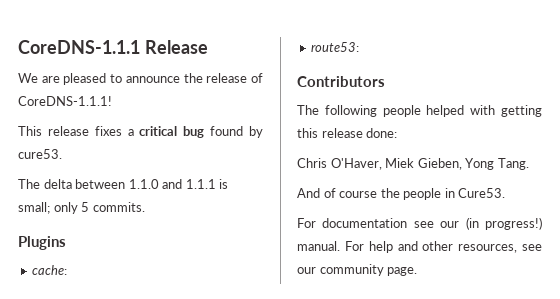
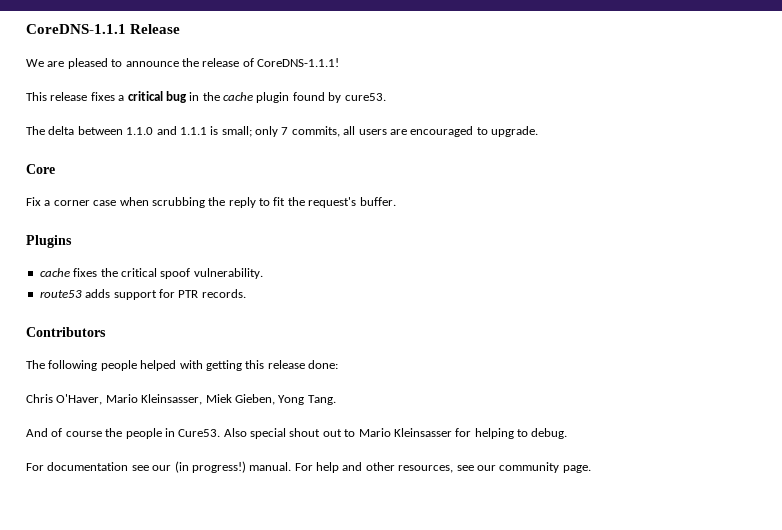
- This release fixes a critical bug found by cure53.
+ This release fixes a critical bug in the cache plugin found by cure53.
- The delta between 1.1.0 and 1.1.1 is small; only 5 commits.
+ The delta between 1.1.0 and 1.1.1 is small; only 7 commits, all users are encouraged to upgrade.
+ Core
+ Fix a corner case when scrubbing the reply to fit the request's buffer.
  Plugins
- cache:
- route53:
+ cache fixes the critical spoof vulnerability.
+ route53 adds support for PTR records.
- Chris O'Haver, Miek Gieben, Yong Tang.
+ Chris O'Haver, Mario Kleinsasser, Miek Gieben, Yong Tang.
+ Also special shout out to Mario Kleinsasser for helping to debug.

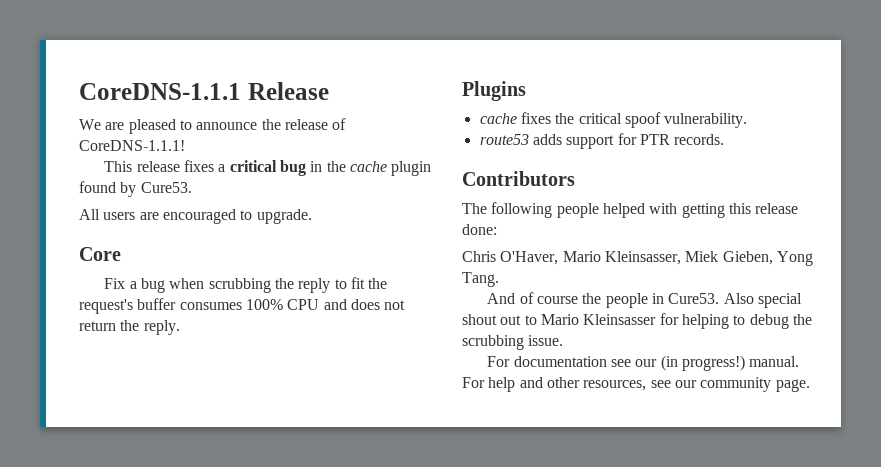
- This release fixes a critical bug in the cache plugin found by cure53.
- The delta between 1.1.0 and 1.1.1 is small; only 7 commits, all users are encouraged to upgrade.
+ This release fixes a critical bug in the cache plugin found by Cure53.
+ All users are encouraged to upgrade.
- Fix a corner case when scrubbing the reply to fit the request's buffer.
+ Fix a bug when scrubbing the reply to fit the request's buffer consumes 100% CPU and does not return the reply.
- Also special shout out to Mario Kleinsasser for helping to debug.
+ Also special shout out to Mario Kleinsasser for helping to debug the scrubbing issue.

